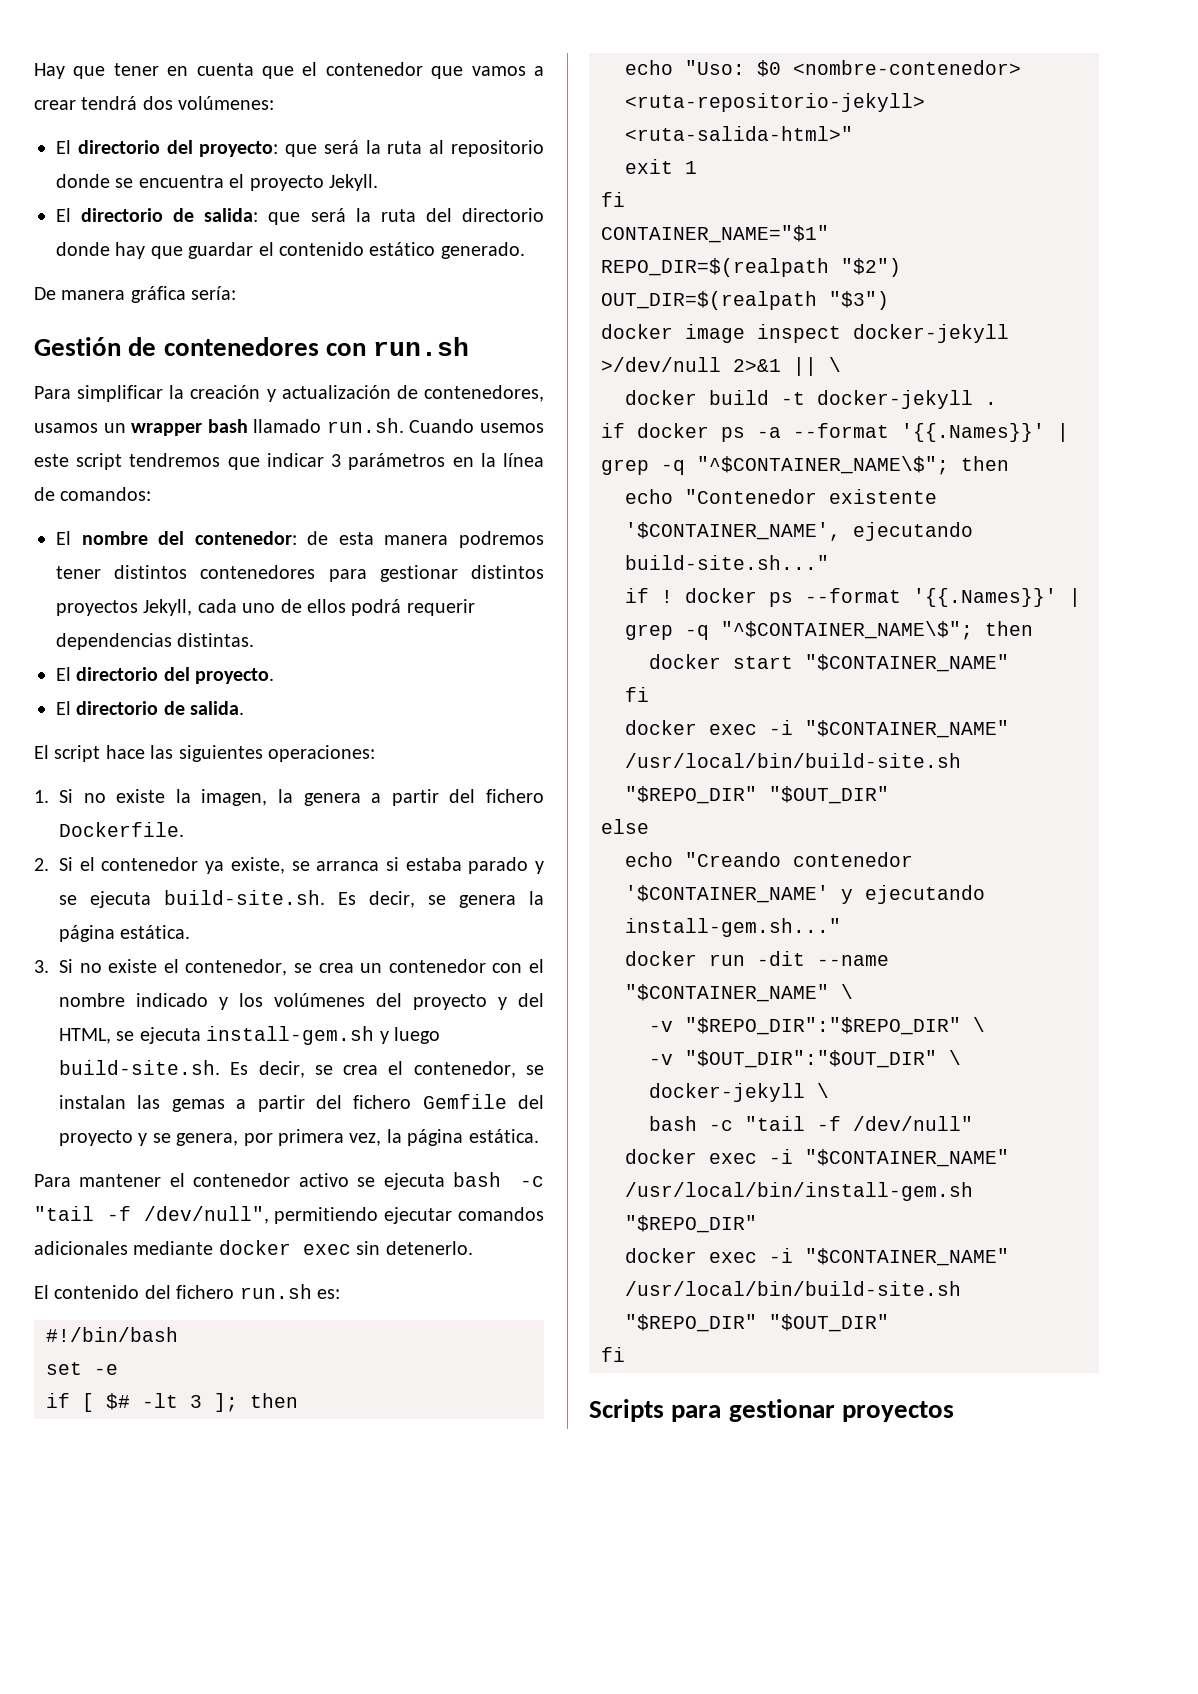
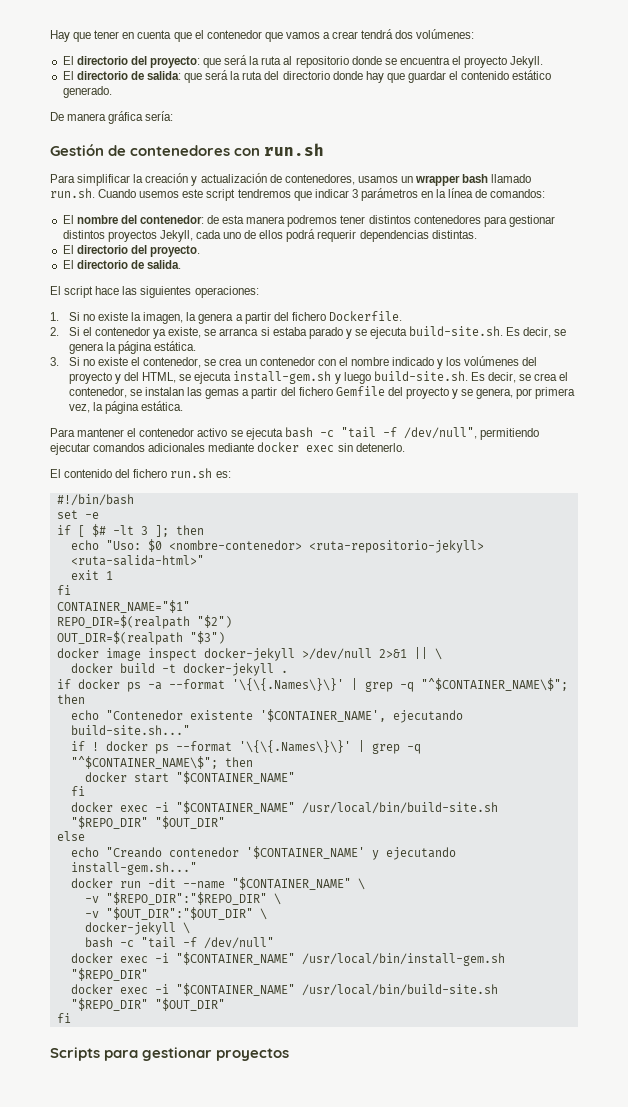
- if docker ps -a --format '{{.Names}}' | grep -q "^$CONTAINER_NAME\$"; then
+ if docker ps -a --format '\{\{.Names\}\}' | grep -q "^$CONTAINER_NAME\$"; then
- if ! docker ps --format '{{.Names}}' | grep -q "^$CONTAINER_NAME\$"; then
+ if ! docker ps --format '\{\{.Names\}\}' | grep -q "^$CONTAINER_NAME\$"; then

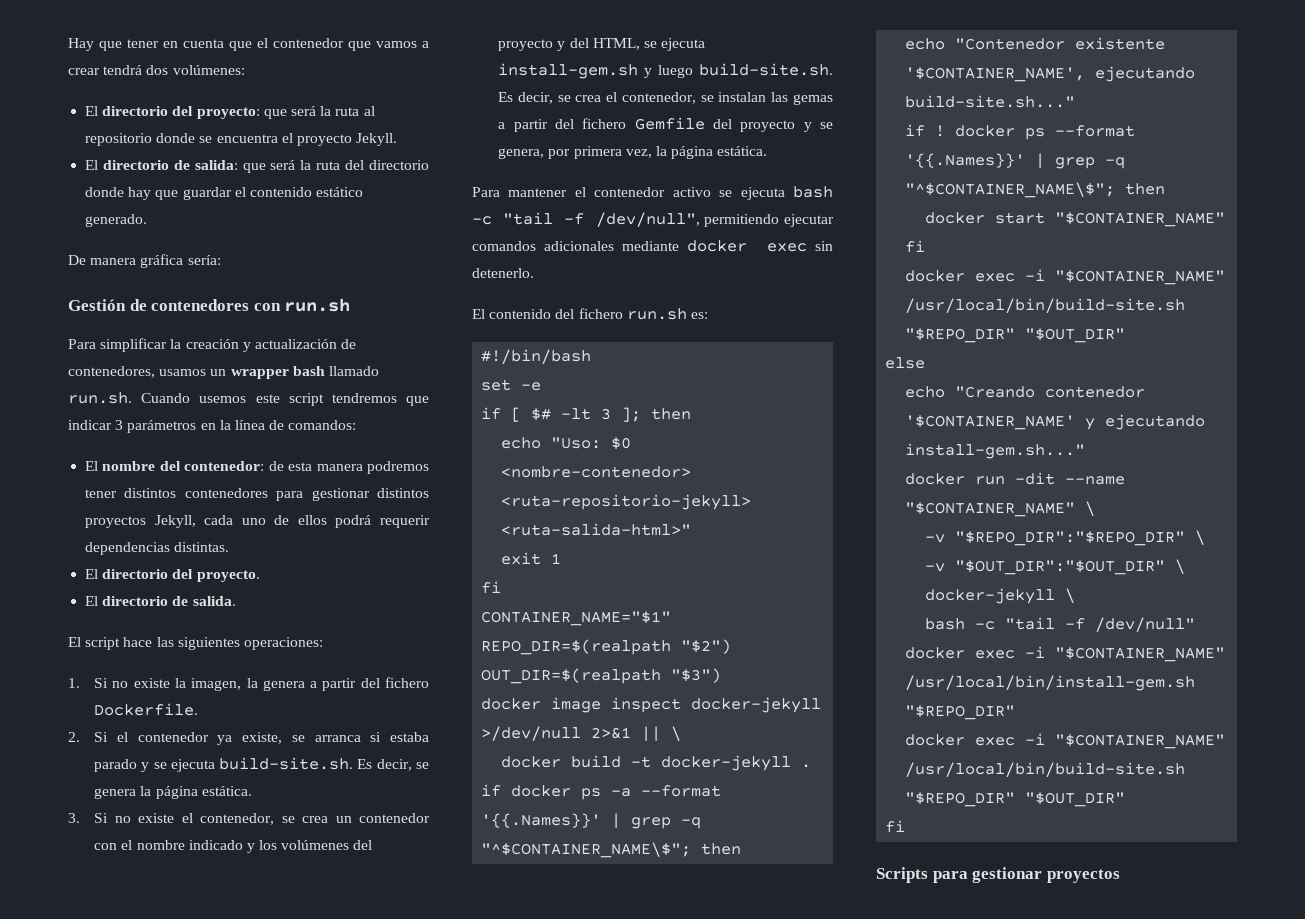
- if docker ps -a --format '\{\{.Names\}\}' | grep -q "^$CONTAINER_NAME\$"; then
+ if docker ps -a --format '{{.Names}}' | grep -q "^$CONTAINER_NAME\$"; then
- if ! docker ps --format '\{\{.Names\}\}' | grep -q "^$CONTAINER_NAME\$"; then
+ if ! docker ps --format '{{.Names}}' | grep -q "^$CONTAINER_NAME\$"; then

